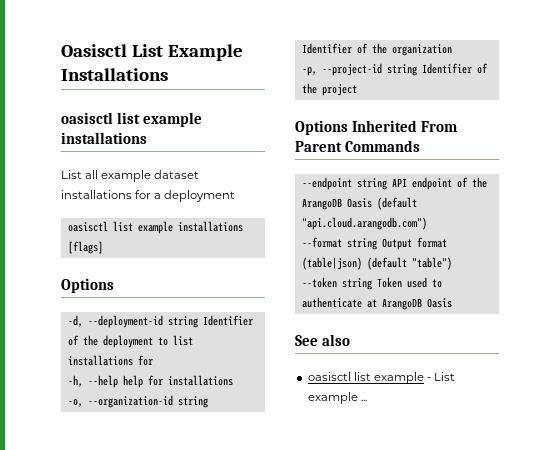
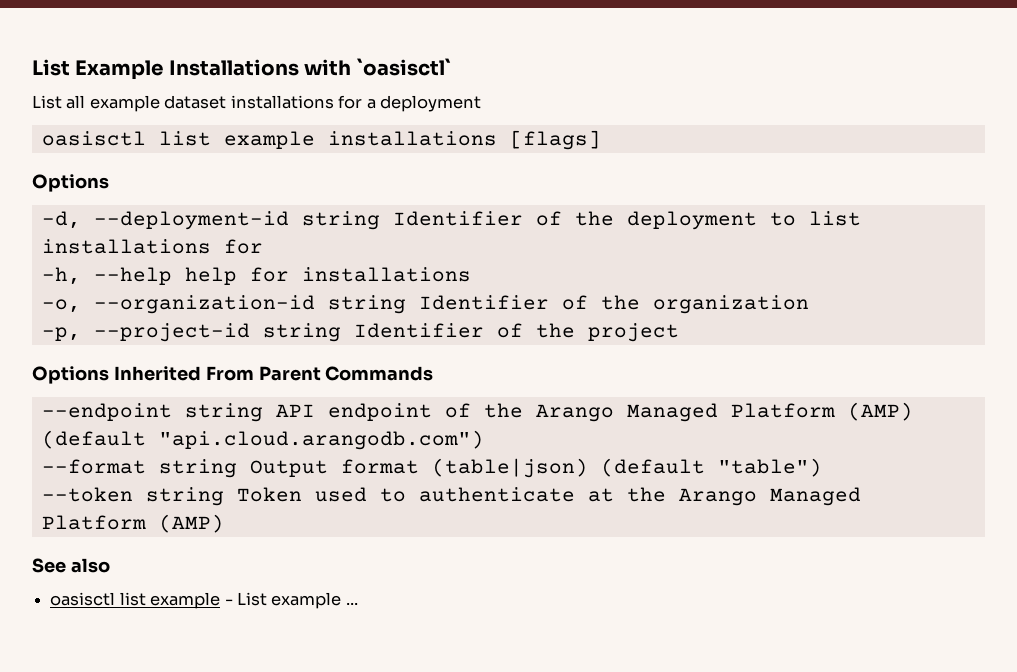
- Oasisctl List Example Installations
- oasisctl list example installations
+ List Example Installations with `oasisctl`
- --endpoint string API endpoint of the ArangoDB Oasis (default "api.cloud.arangodb.com")
+ --endpoint string API endpoint of the Arango Managed Platform (AMP) (default "api.cloud.arangodb.com")
- --token string Token used to authenticate at ArangoDB Oasis
+ --token string Token used to authenticate at the Arango Managed Platform (AMP)

